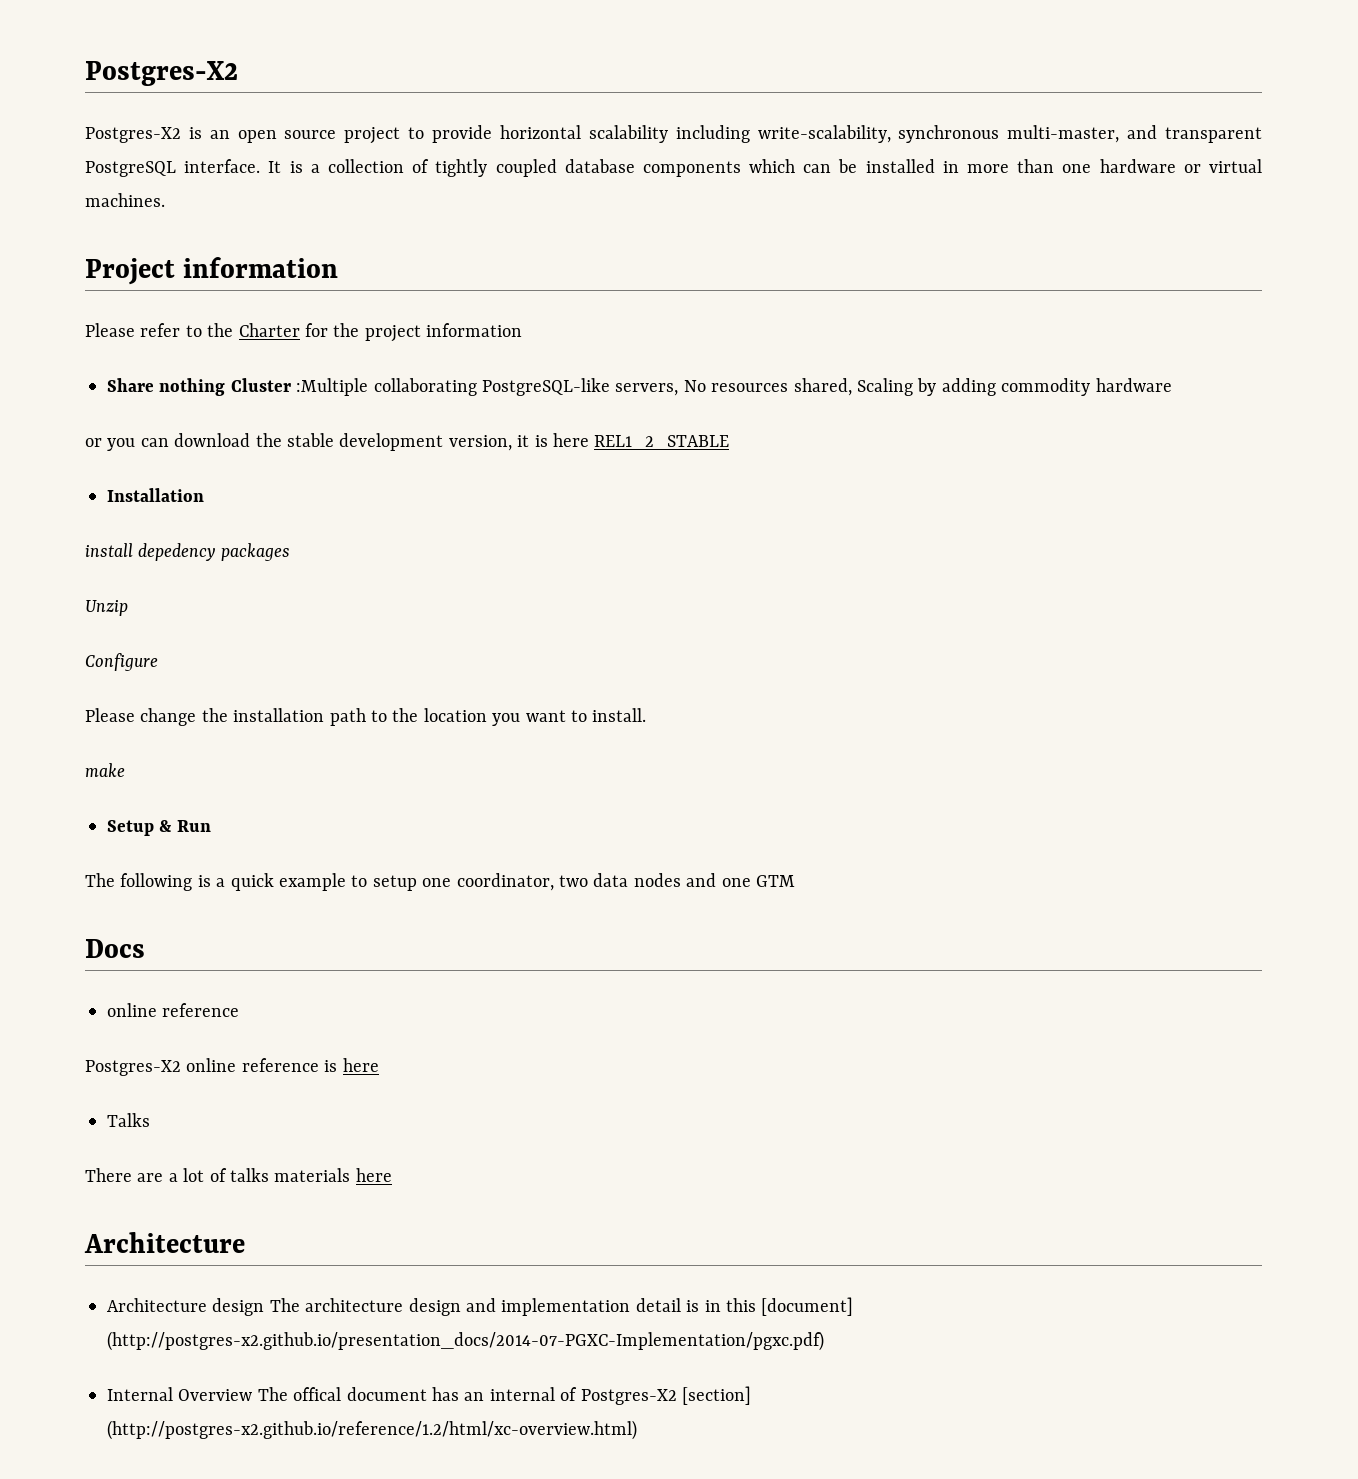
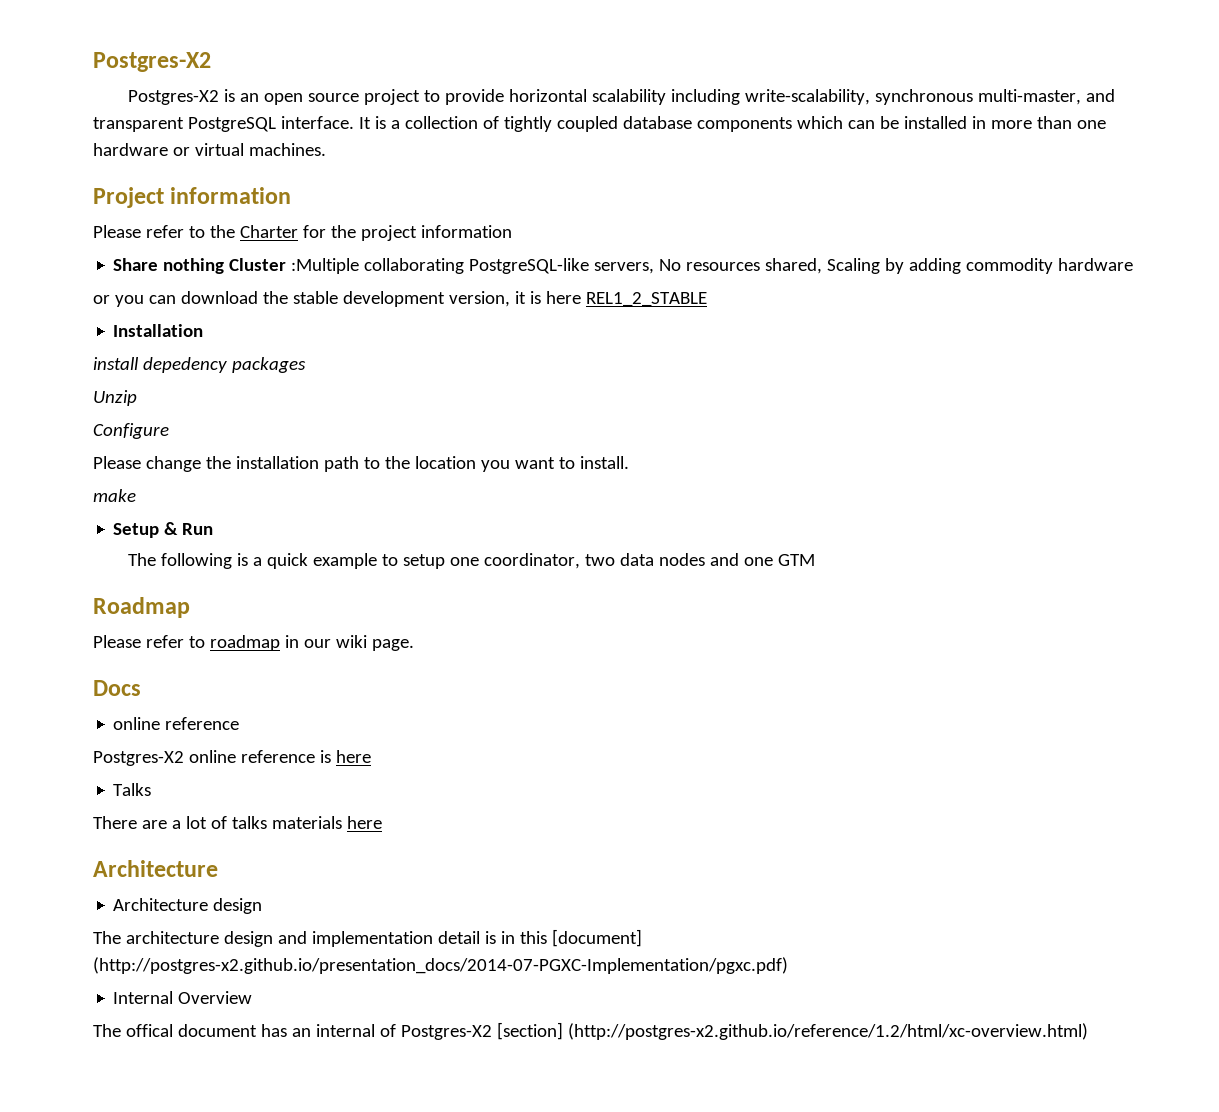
+ Roadmap
+ Please refer to roadmap in our wiki page.
- Architecture design The architecture design and implementation detail is in this [document] (http://postgres-x2.github.io/presentation_docs/2014-07-PGXC-Implementation/pgxc.pdf)
+ Architecture design
+ The architecture design and implementation detail is in this [document] (http://postgres-x2.github.io/presentation_docs/2014-07-PGXC-Implementation/pgxc.pdf)
- Internal Overview The offical document has an internal of Postgres-X2 [section] (http://postgres-x2.github.io/reference/1.2/html/xc-overview.html)
+ Internal Overview
+ The offical document has an internal of Postgres-X2 [section] (http://postgres-x2.github.io/reference/1.2/html/xc-overview.html)

